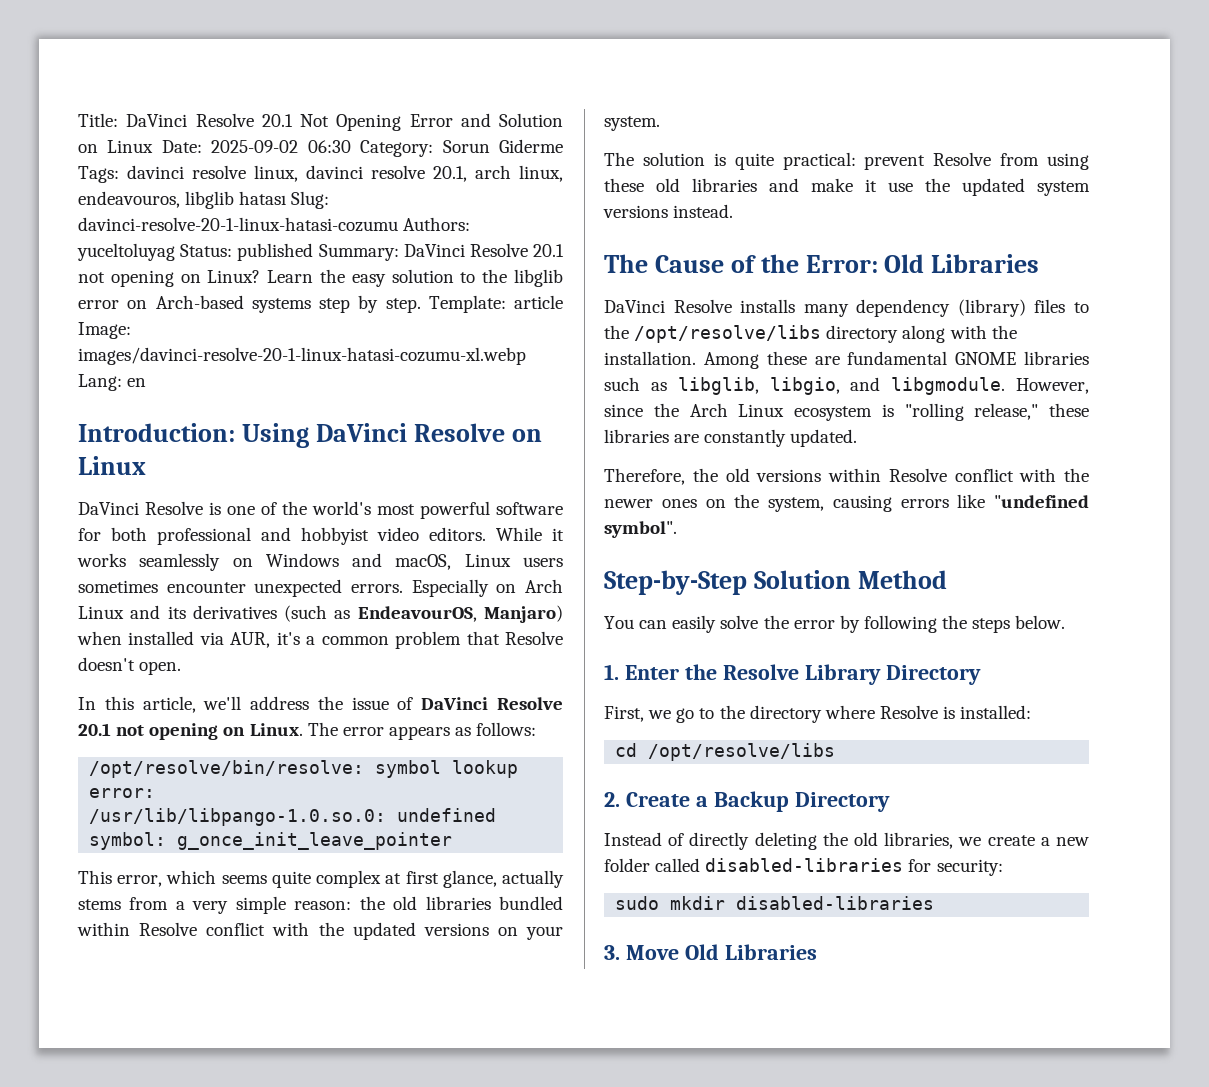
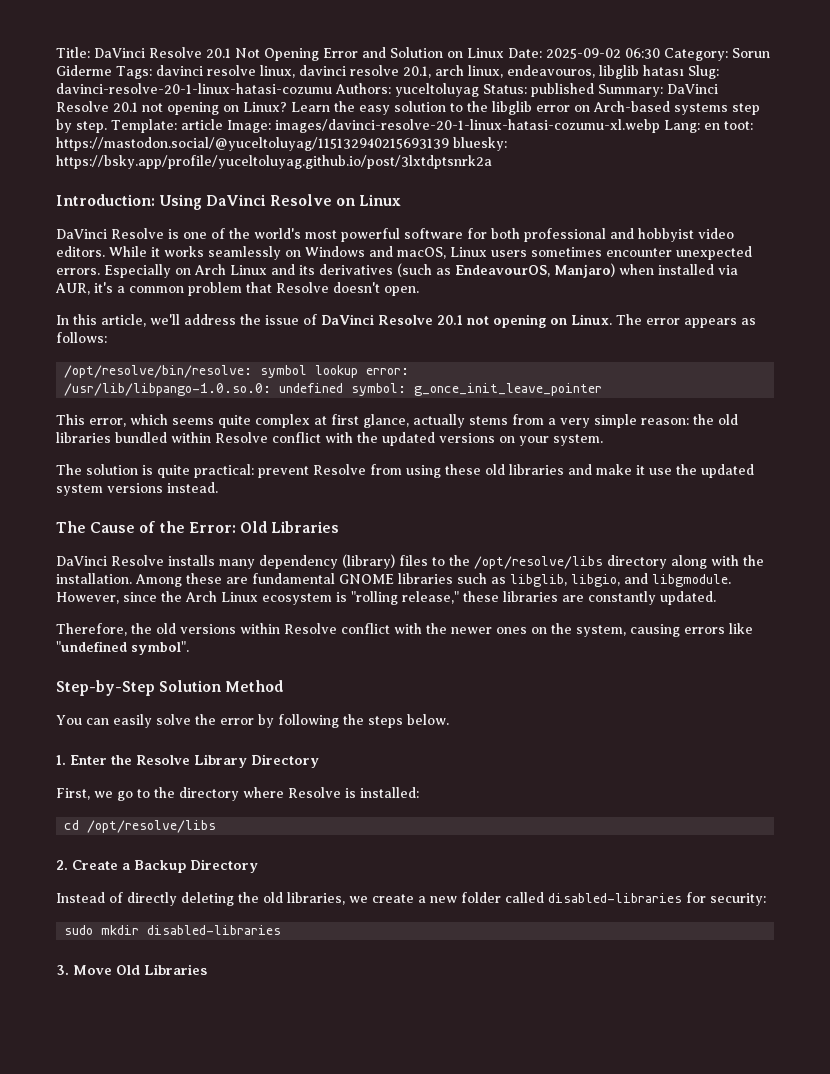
- Template: article Image: images/davinci-resolve-20-1-linux-hatasi-cozumu-xl.webp Lang: en
+ Template: article Image: images/davinci-resolve-20-1-linux-hatasi-cozumu-xl.webp Lang: en toot: https://mastodon.social/@yuceltoluyag/115132940215693139 bluesky: https://bsky.app/profile/yuceltoluyag.github.io/post/3lxtdptsnrk2a

